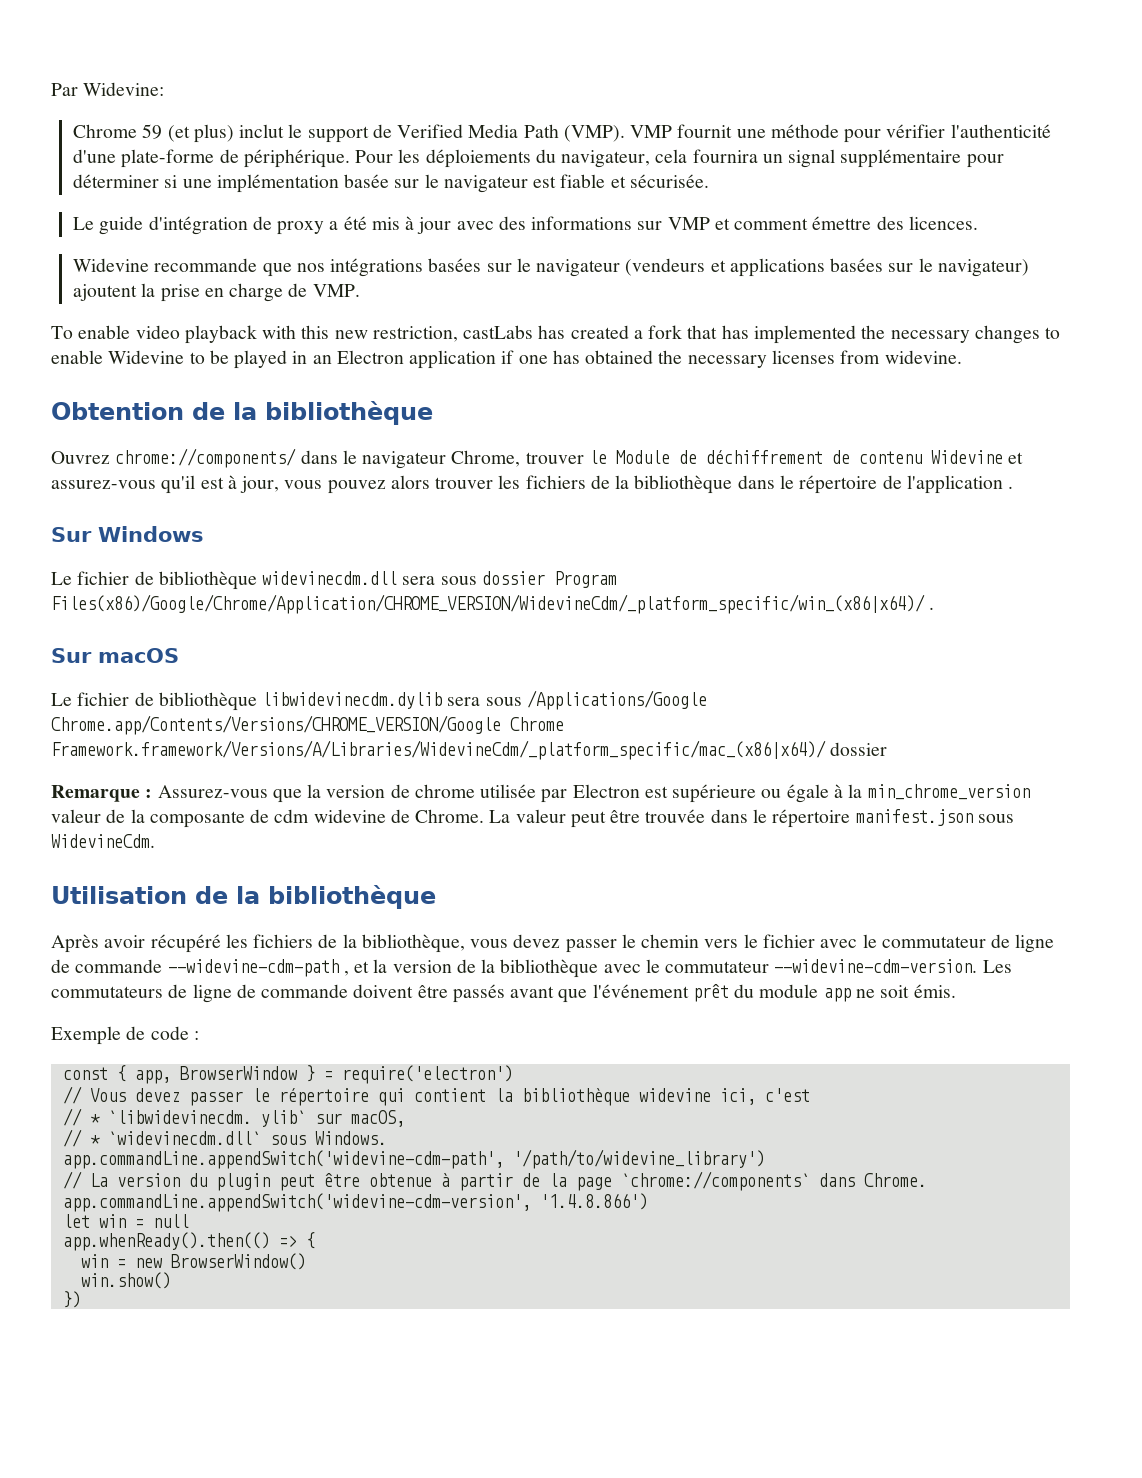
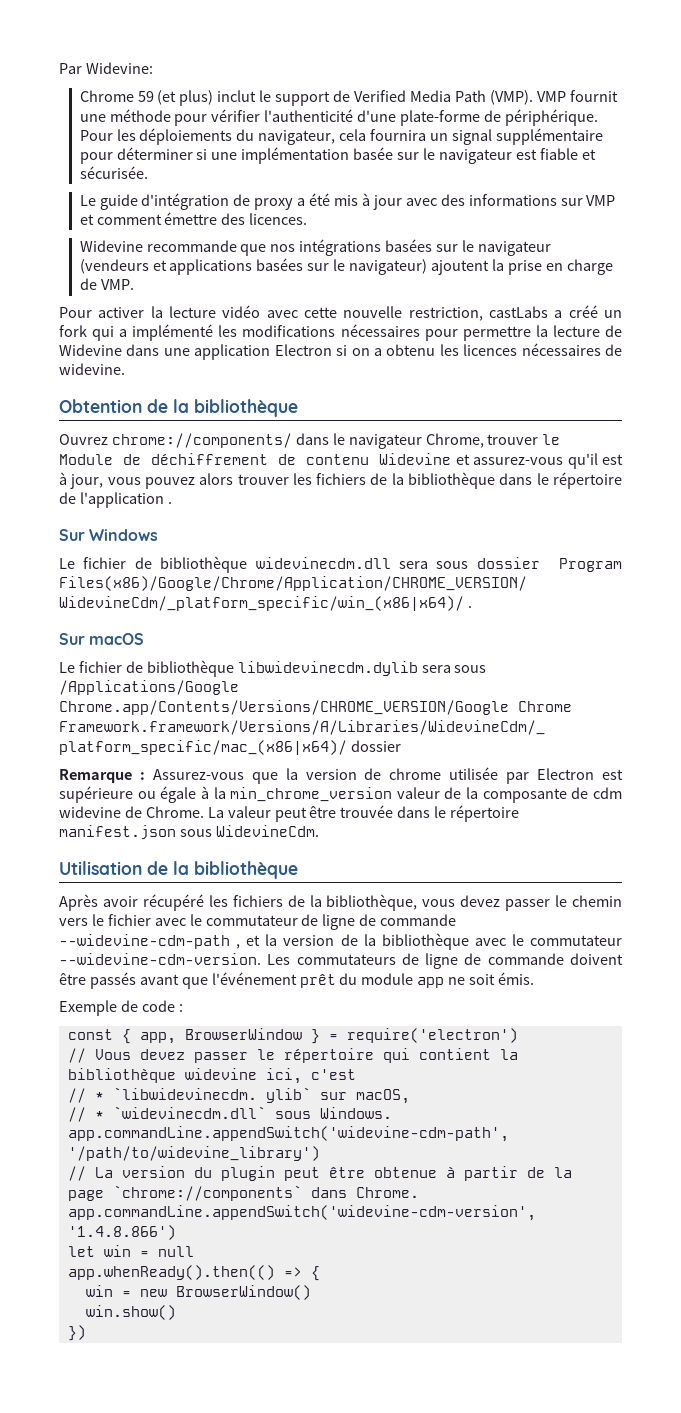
- To enable video playback with this new restriction, castLabs has created a fork that has implemented the necessary changes to enable Widevine to be played in an Electron application if one has obtained the necessary licenses from widevine.
+ Pour activer la lecture vidéo avec cette nouvelle restriction, castLabs a créé un fork qui a implémenté les modifications nécessaires pour permettre la lecture de Widevine dans une application Electron si on a obtenu les licences nécessaires de widevine.

